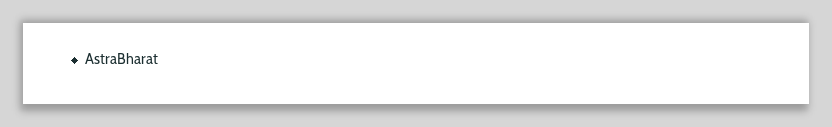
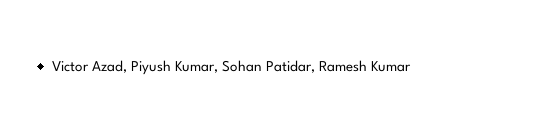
- AstraBharat
+ Victor Azad, Piyush Kumar, Sohan Patidar, Ramesh Kumar

